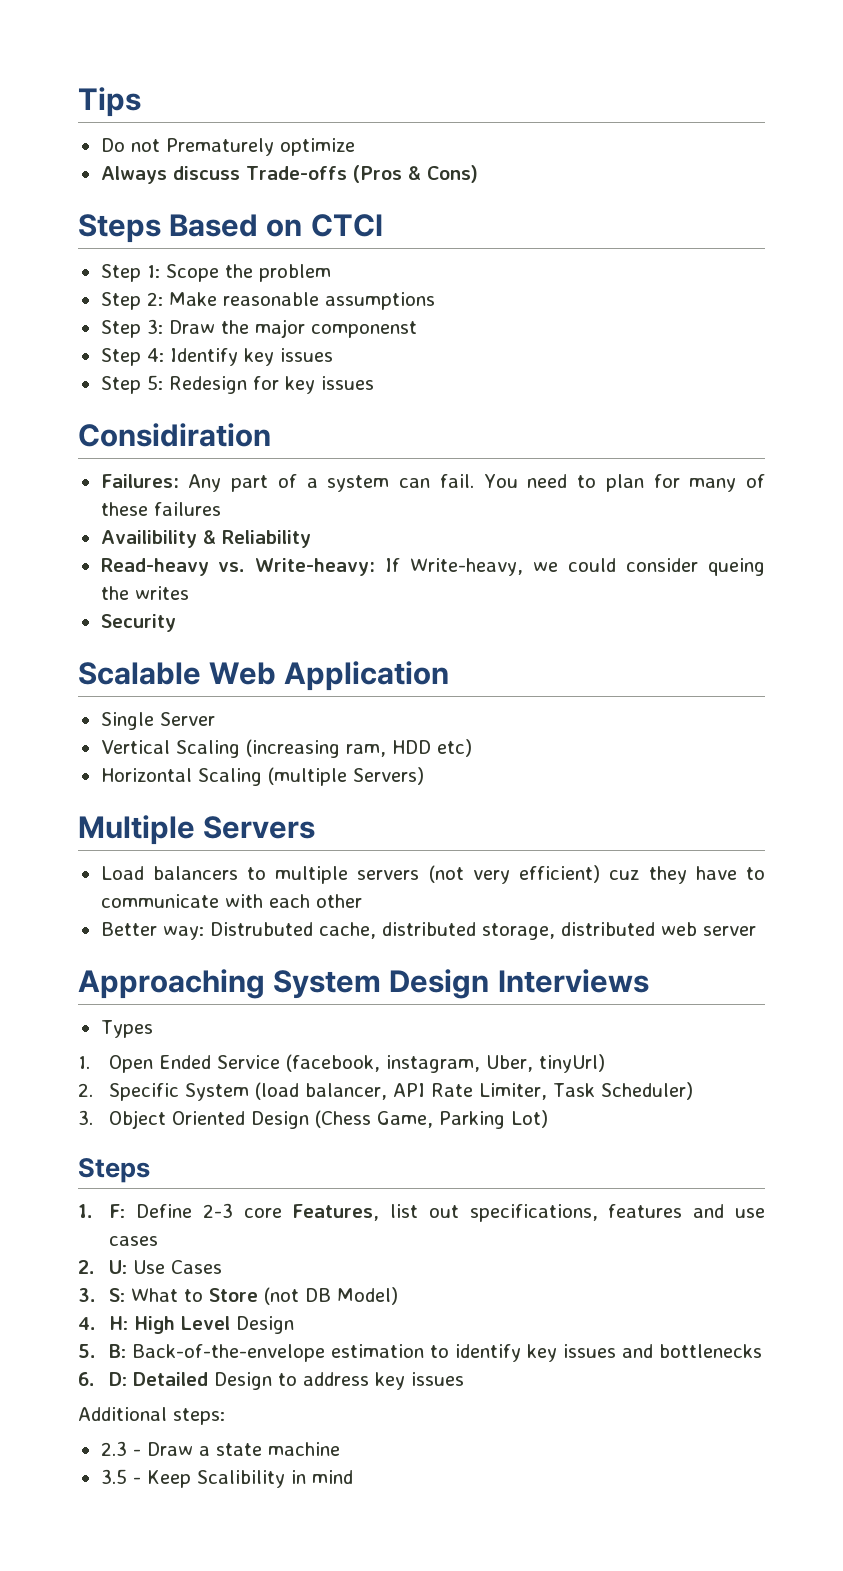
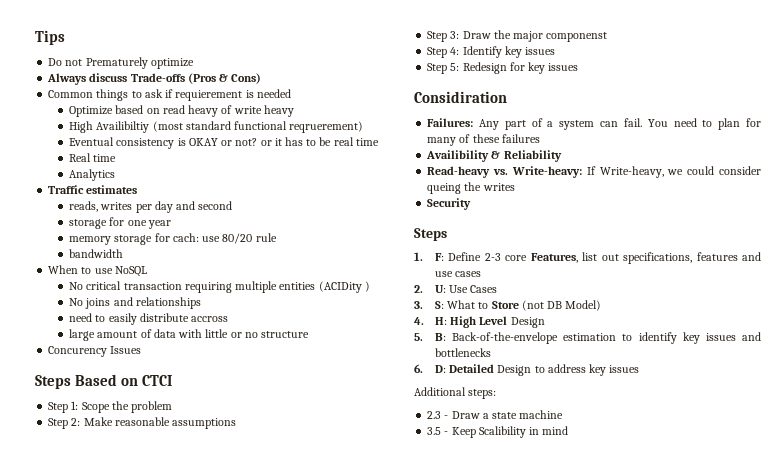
+ Common things to ask if requierement is needed
+ Optimize based on read heavy of write heavy
+ High Availibiltiy (most standard functional reqruerement)
+ Eventual consistency is OKAY or not? or it has to be real time
+ Real time
+ Analytics
+ Traffic estimates
+ reads, writes per day and second
+ storage for one year
+ memory storage for cach: use 80/20 rule
+ bandwidth
+ When to use NoSQL
+ No critical transaction requiring multiple entities (ACIDity )
+ No joins and relationships
+ need to easily distribute accross
+ large amount of data with little or no structure
+ Concurency Issues
- Scalable Web Application
- Single Server
- Vertical Scaling (increasing ram, HDD etc)
- Horizontal Scaling (multiple Servers)
- Multiple Servers
- Load balancers to multiple servers (not very efficient) cuz they have to communicate with each other
- Better way: Distrubuted cache, distributed storage, distributed web server
- Approaching System Design Interviews
- Types
- 1. Open Ended Service (facebook, instagram, Uber, tinyUrl)
- 2. Specific System (load balancer, API Rate Limiter, Task Scheduler)
- 3. Object Oriented Design (Chess Game, Parking Lot)

